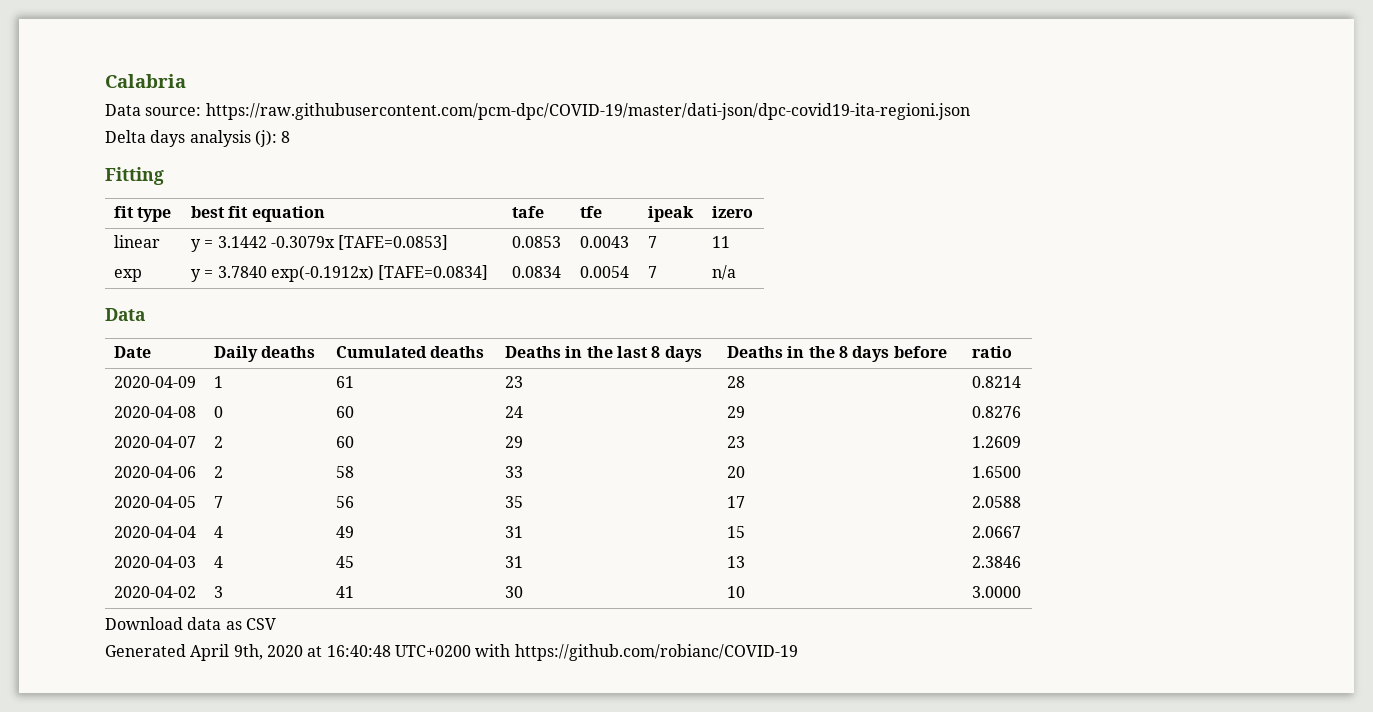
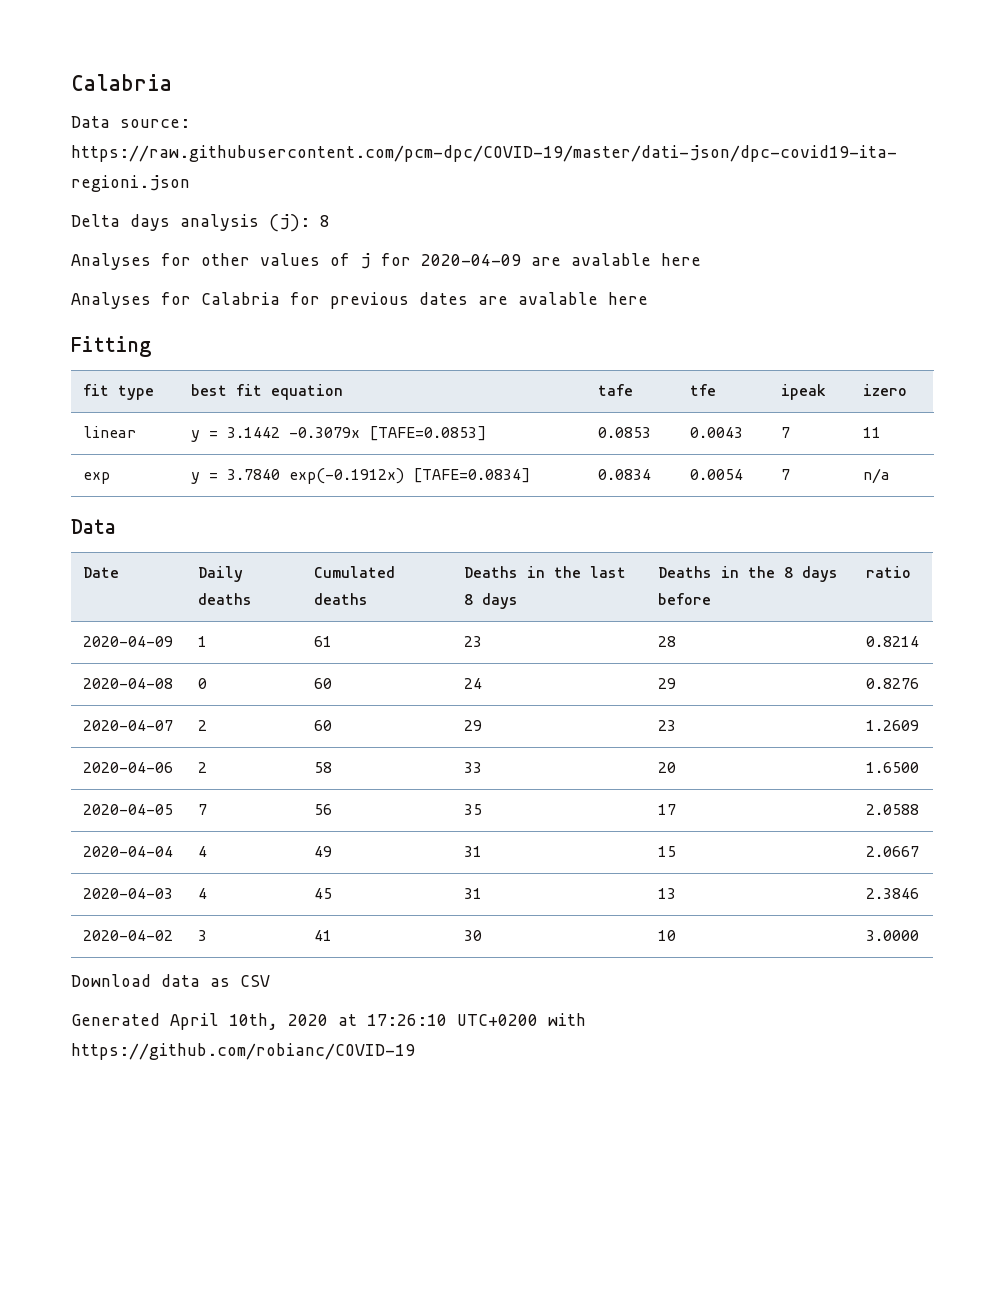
+ Analyses for other values of j for 2020-04-09 are avalable here
+ Analyses for Calabria for previous dates are avalable here
- Generated April 9th, 2020 at 16:40:48 UTC+0200 with https://github.com/robianc/COVID-19
+ Generated April 10th, 2020 at 17:26:10 UTC+0200 with https://github.com/robianc/COVID-19

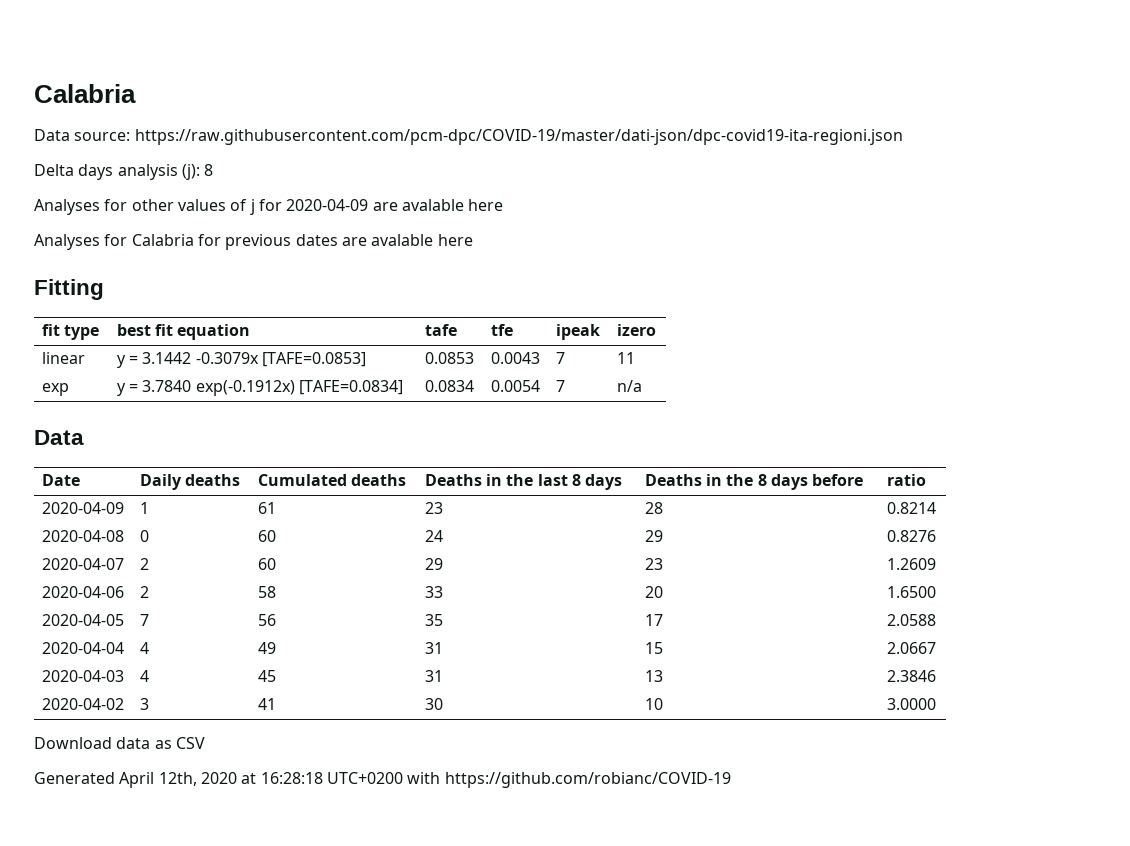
- Generated April 10th, 2020 at 17:26:10 UTC+0200 with https://github.com/robianc/COVID-19
+ Generated April 12th, 2020 at 16:28:18 UTC+0200 with https://github.com/robianc/COVID-19

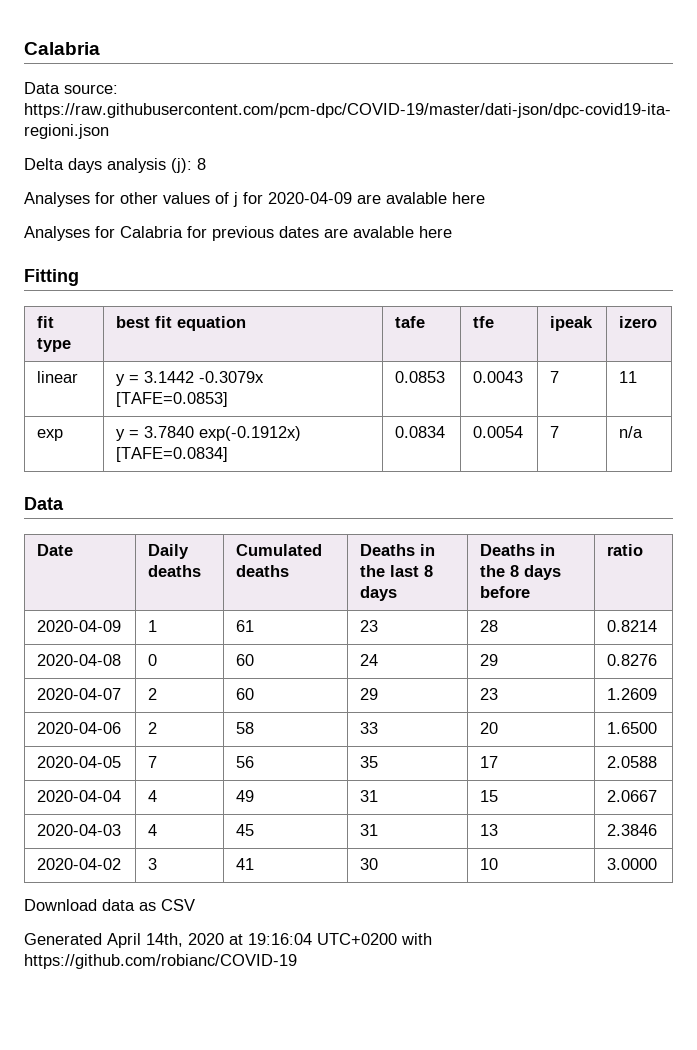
- Generated April 12th, 2020 at 16:28:18 UTC+0200 with https://github.com/robianc/COVID-19
+ Generated April 14th, 2020 at 19:16:04 UTC+0200 with https://github.com/robianc/COVID-19

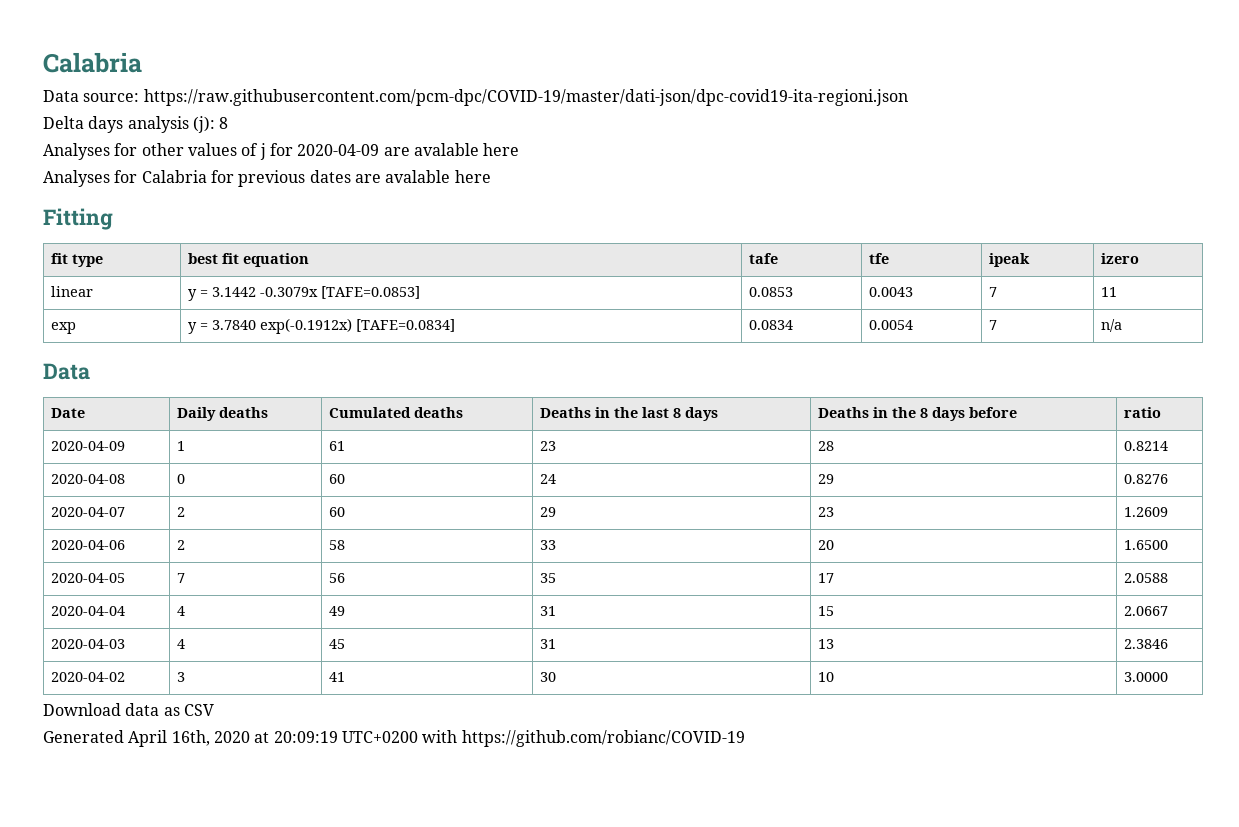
- Generated April 14th, 2020 at 19:16:04 UTC+0200 with https://github.com/robianc/COVID-19
+ Generated April 16th, 2020 at 20:09:19 UTC+0200 with https://github.com/robianc/COVID-19

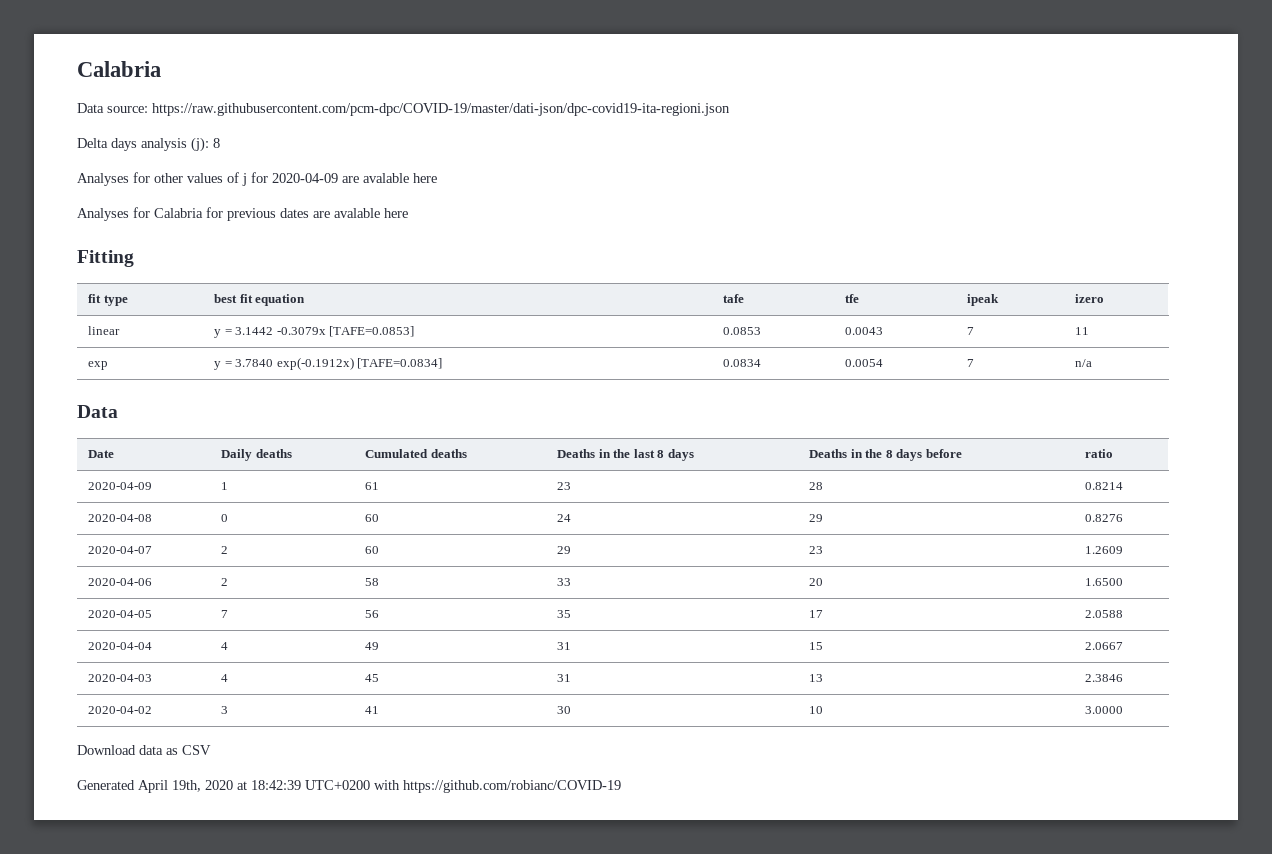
- Generated April 16th, 2020 at 20:09:19 UTC+0200 with https://github.com/robianc/COVID-19
+ Generated April 19th, 2020 at 18:42:39 UTC+0200 with https://github.com/robianc/COVID-19

